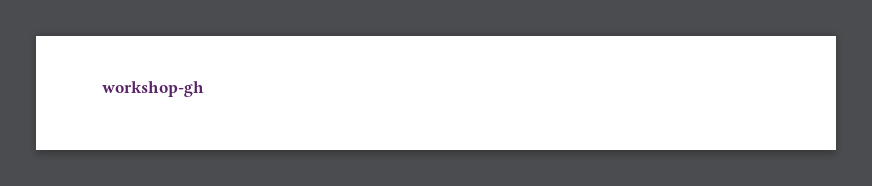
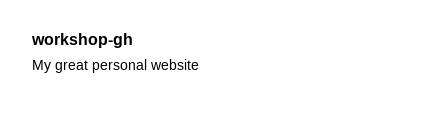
+ My great personal website

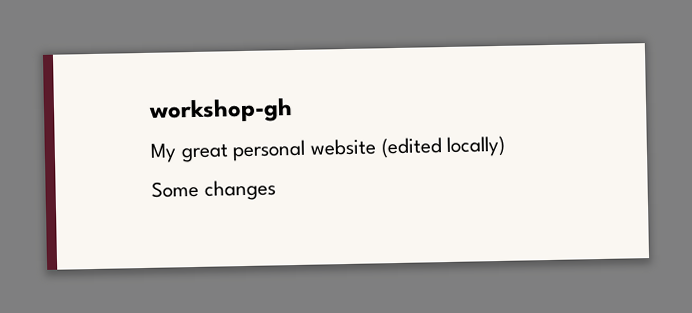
- My great personal website
+ My great personal website (edited locally)
+ Some changes

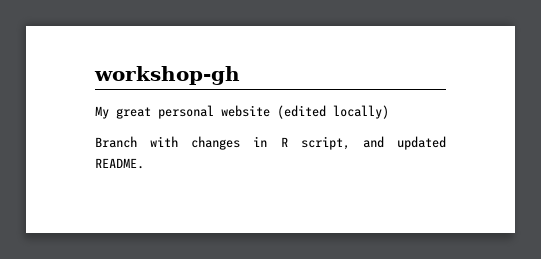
- Some changes
+ Branch with changes in R script, and updated README.

